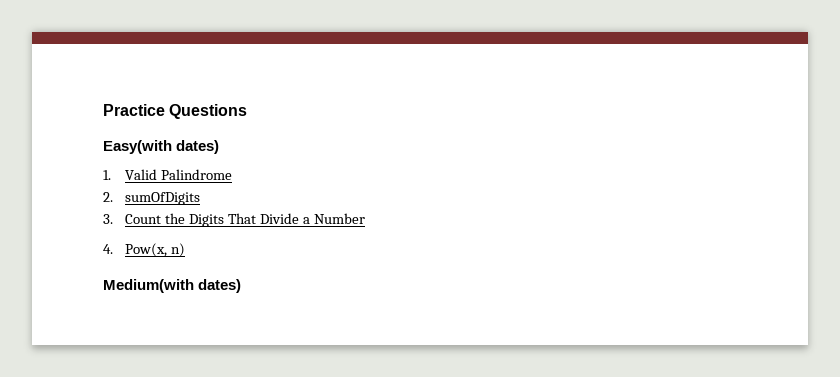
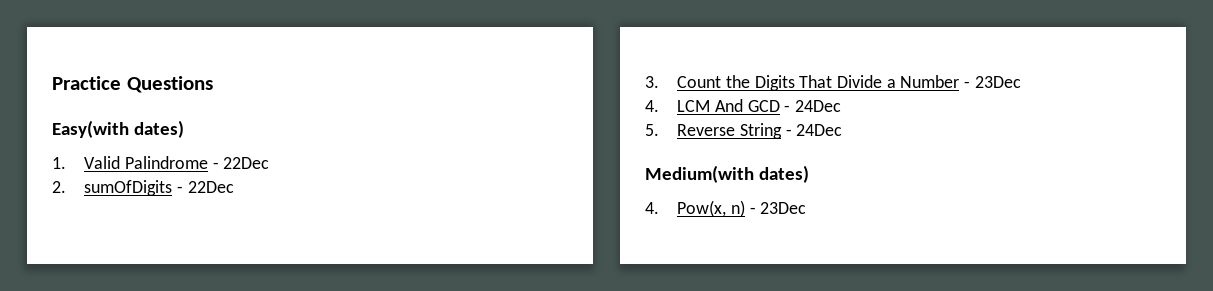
- 1. Valid Palindrome
+ 1. Valid Palindrome - 22Dec
- 2. sumOfDigits
+ 2. sumOfDigits - 22Dec
- 3. Count the Digits That Divide a Number
+ 3. Count the Digits That Divide a Number - 23Dec
+ 4. LCM And GCD - 24Dec
+ 5. Reverse String - 24Dec
+ Medium(with dates)
- 4. Pow(x, n)
- Medium(with dates)
+ 4. Pow(x, n) - 23Dec

